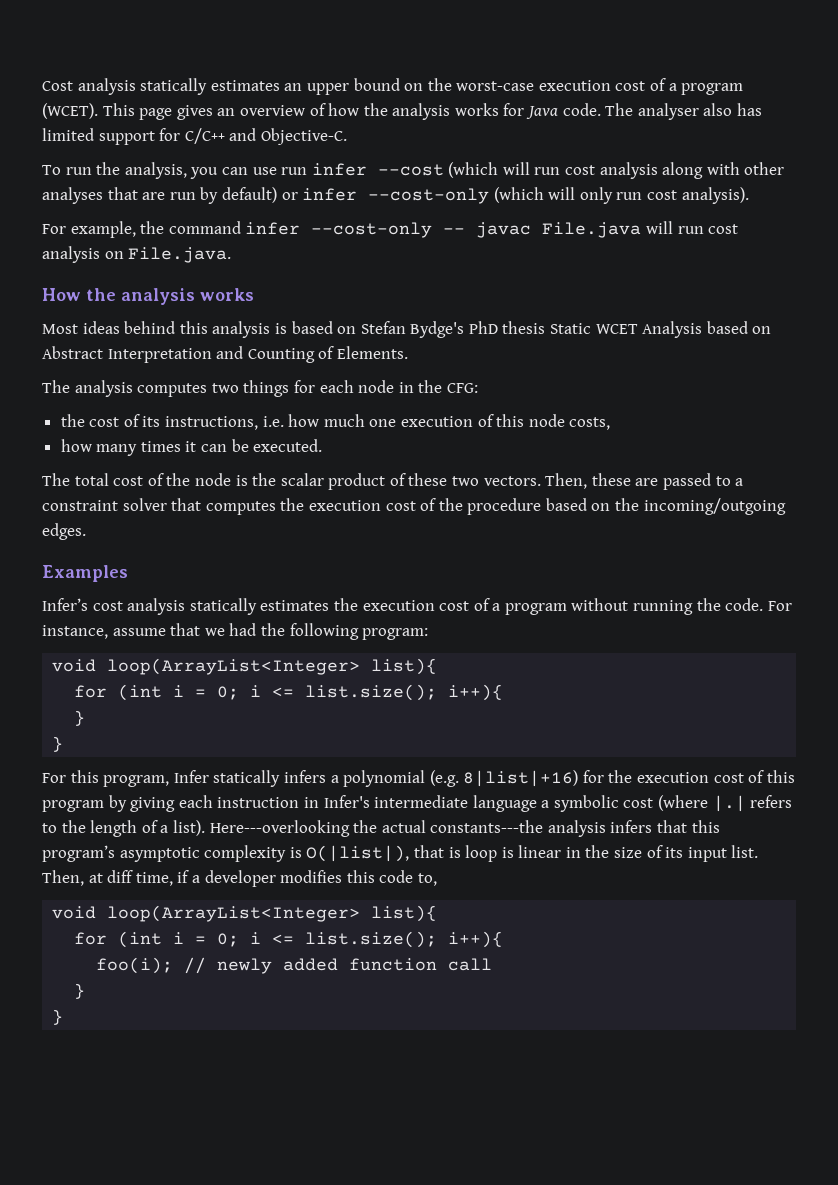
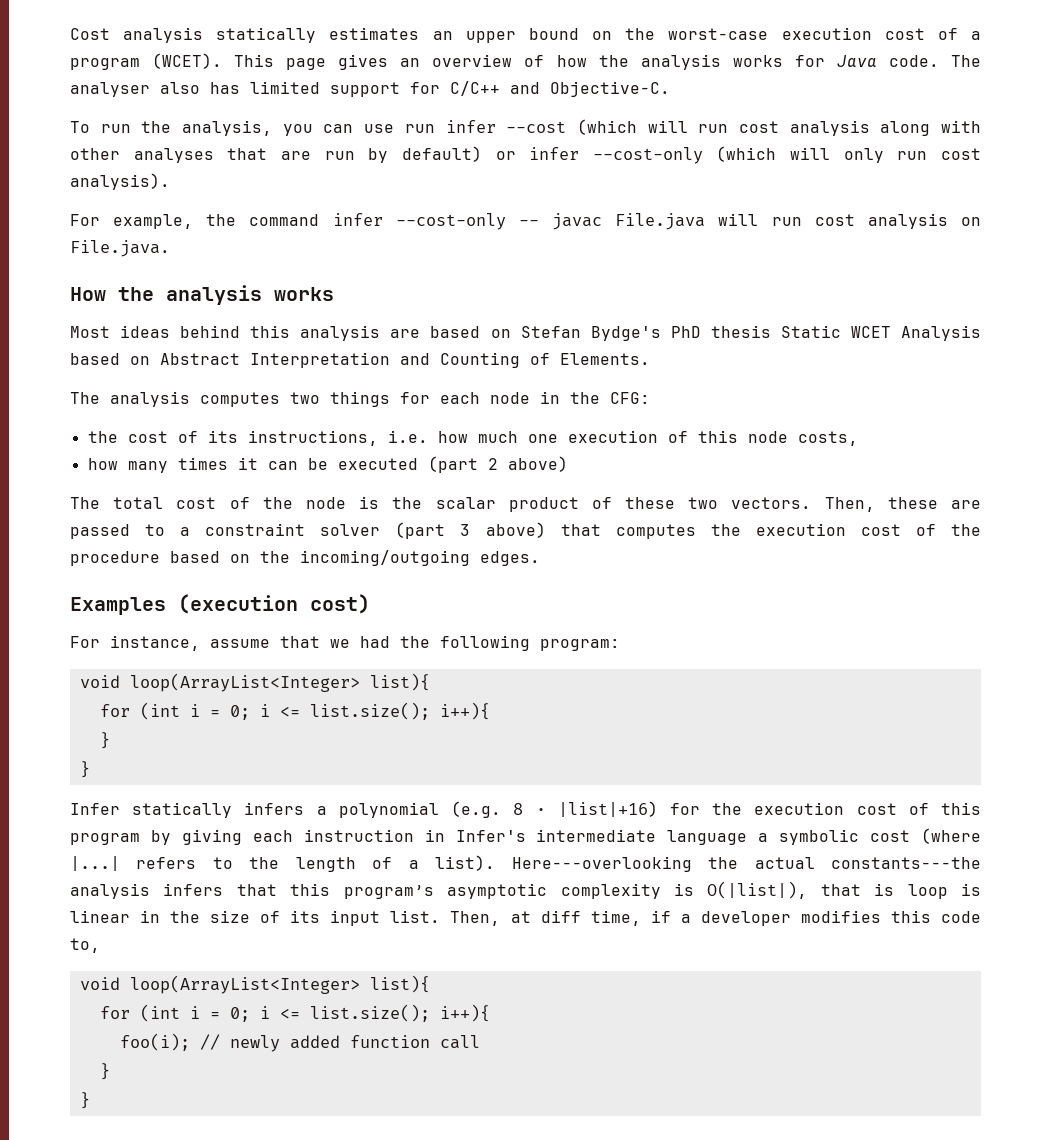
- Most ideas behind this analysis is based on Stefan Bydge's PhD thesis Static WCET Analysis based on Abstract Interpretation and Counting of Elements.
+ Most ideas behind this analysis are based on Stefan Bydge's PhD thesis Static WCET Analysis based on Abstract Interpretation and Counting of Elements.
- how many times it can be executed.
+ how many times it can be executed (part 2 above)
- Then, these are passed to a constraint solver that computes the execution cost of the procedure based on the incoming/outgoing edges.
+ Then, these are passed to a constraint solver (part 3 above) that computes the execution cost of the procedure based on the incoming/outgoing edges.
- Examples
- Infer’s cost analysis statically estimates the execution cost of a program without running the code. For instance, assume that we had the following program:
+ Examples (execution cost)
+ For instance, assume that we had the following program:
- For this program, Infer statically infers a polynomial (e.g. 8|list|+16) for the execution cost of this program by giving each instruction in Infer's intermediate language a symbolic cost (where |.| refers to the length of a list).
+ Infer statically infers a polynomial (e.g. 8 · |list|+16) for the execution cost of this program by giving each instruction in Infer's intermediate language a symbolic cost (where |...| refers to the length of a list).

